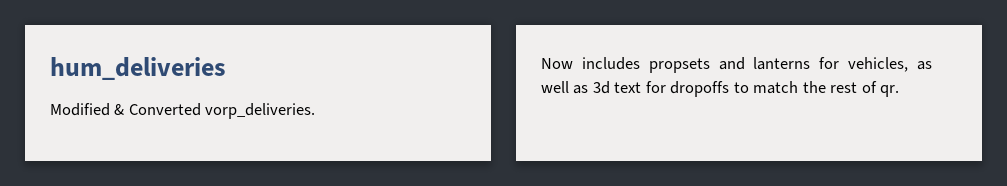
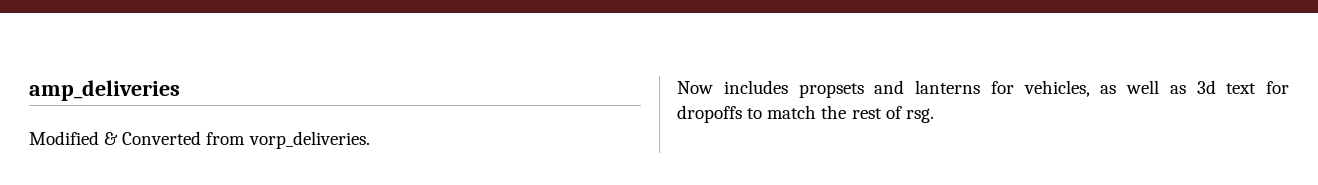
- hum_deliveries
+ amp_deliveries
- Modified & Converted vorp_deliveries.
+ Modified & Converted from vorp_deliveries.
- Now includes propsets and lanterns for vehicles, as well as 3d text for dropoffs to match the rest of qr.
+ Now includes propsets and lanterns for vehicles, as well as 3d text for dropoffs to match the rest of rsg.

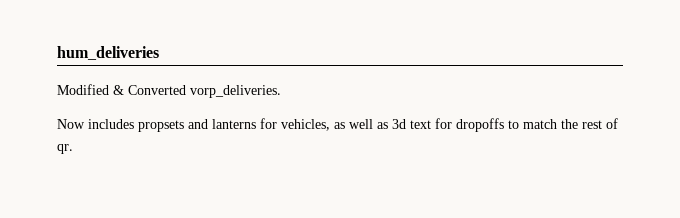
- amp_deliveries
+ hum_deliveries
- Modified & Converted from vorp_deliveries.
+ Modified & Converted vorp_deliveries.
- Now includes propsets and lanterns for vehicles, as well as 3d text for dropoffs to match the rest of rsg.
+ Now includes propsets and lanterns for vehicles, as well as 3d text for dropoffs to match the rest of qr.

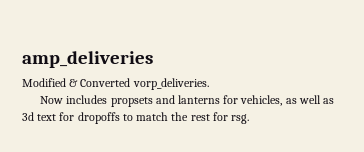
- hum_deliveries
+ amp_deliveries
- Now includes propsets and lanterns for vehicles, as well as 3d text for dropoffs to match the rest of qr.
+ Now includes propsets and lanterns for vehicles, as well as 3d text for dropoffs to match the rest for rsg.

